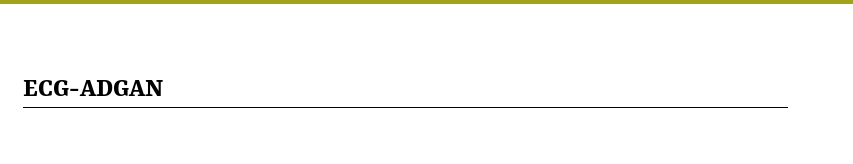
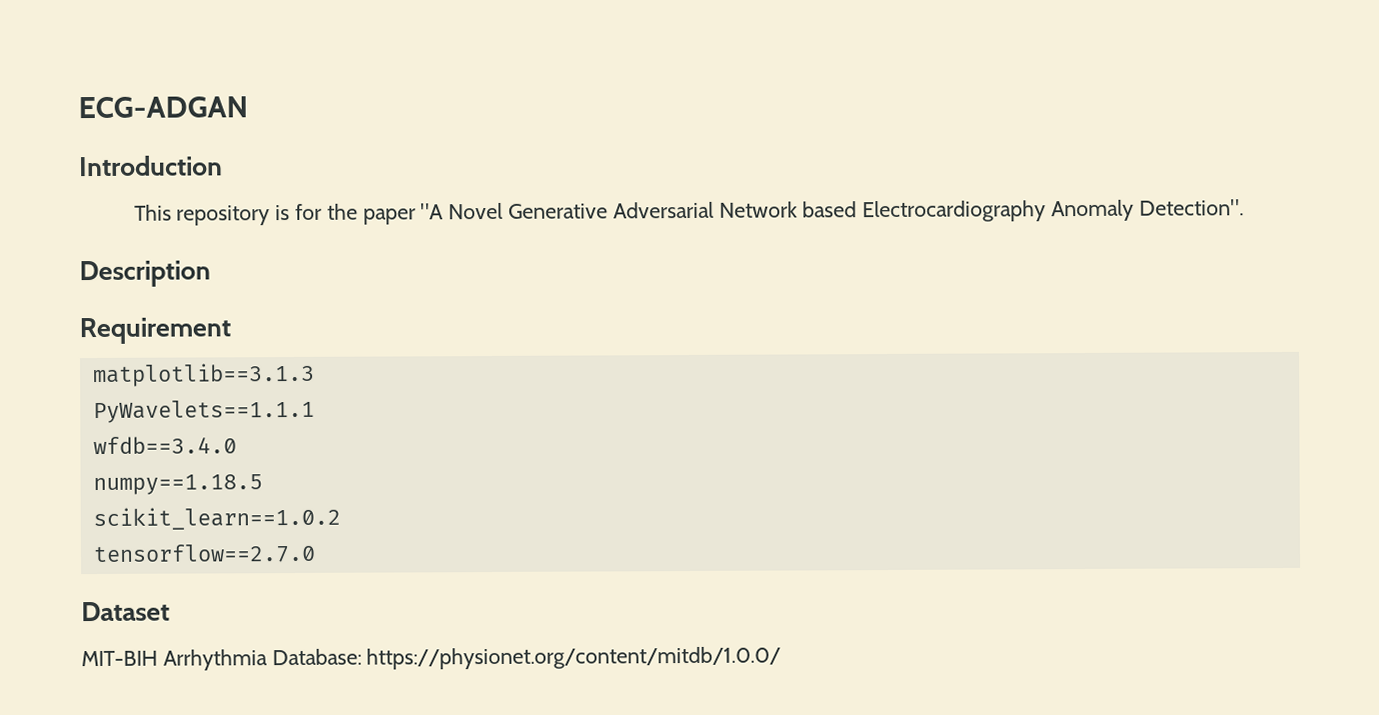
+ Introduction
+ This repository is for the paper "A Novel Generative Adversarial Network based Electrocardiography Anomaly Detection".
+ Description
+ Requirement
+ matplotlib==3.1.3
+ PyWavelets==1.1.1
+ wfdb==3.4.0
+ numpy==1.18.5
+ scikit_learn==1.0.2
+ tensorflow==2.7.0
+ Dataset
+ MIT-BIH Arrhythmia Database: https://physionet.org/content/mitdb/1.0.0/

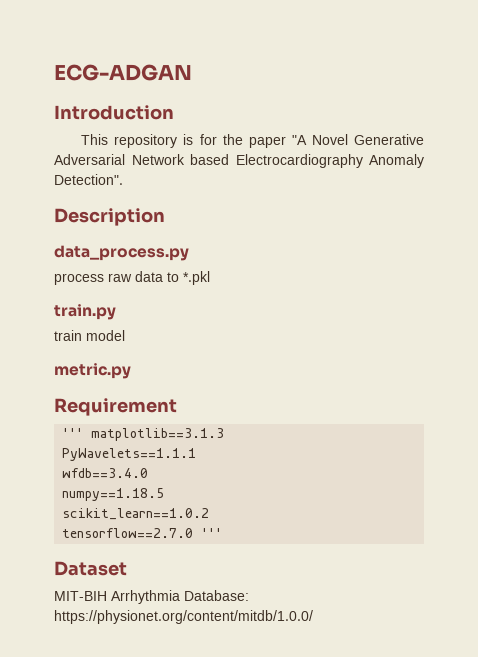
+ data_process.py
+ process raw data to *.pkl
+ train.py
+ train model
+ metric.py
- matplotlib==3.1.3
+ ''' matplotlib==3.1.3
- tensorflow==2.7.0
+ tensorflow==2.7.0 '''

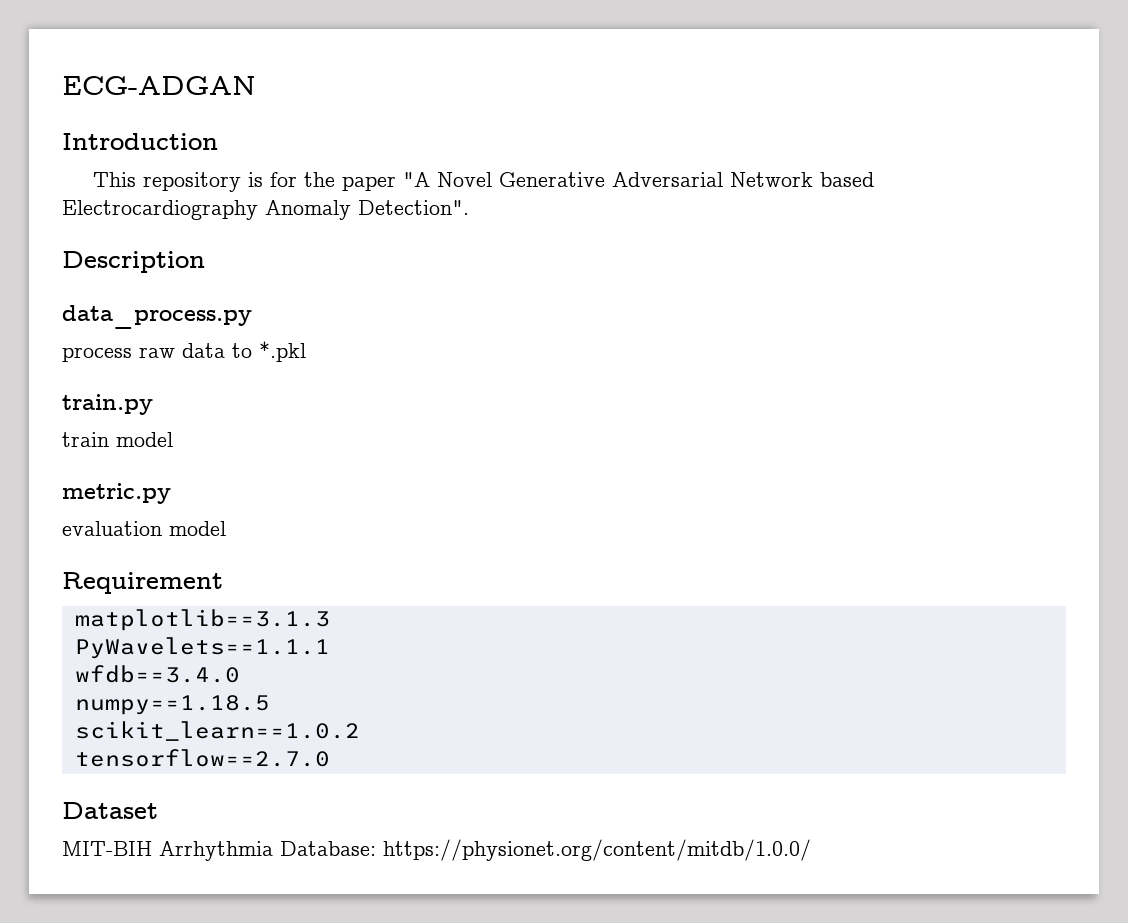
+ evaluation model
- ''' matplotlib==3.1.3
+ matplotlib==3.1.3
- tensorflow==2.7.0 '''
+ tensorflow==2.7.0

